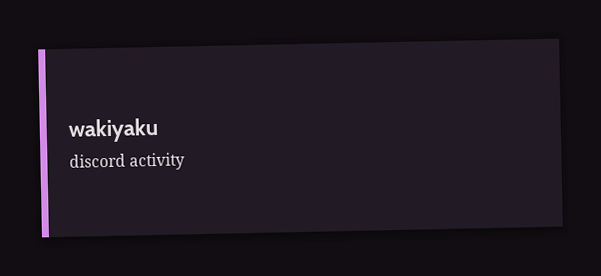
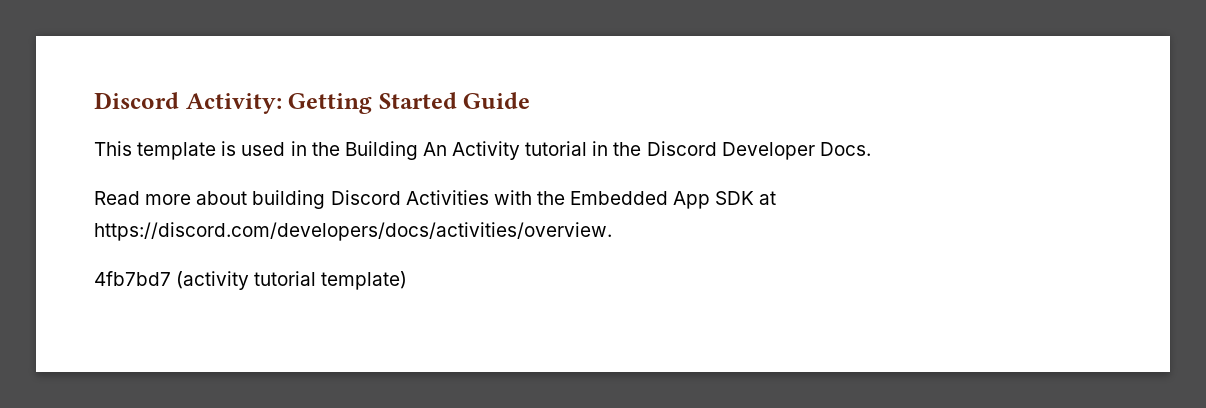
- wakiyaku
- discord activity
+ Discord Activity: Getting Started Guide
+ This template is used in the Building An Activity tutorial in the Discord Developer Docs.
+ Read more about building Discord Activities with the Embedded App SDK at https://discord.com/developers/docs/activities/overview.
+ 4fb7bd7 (activity tutorial template)

